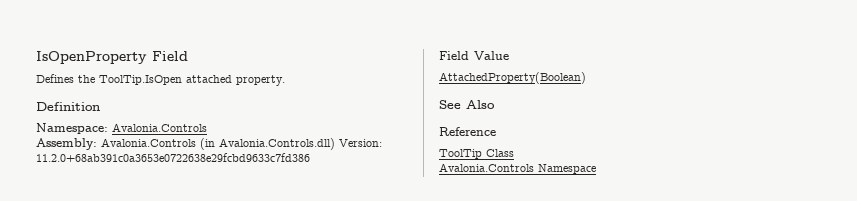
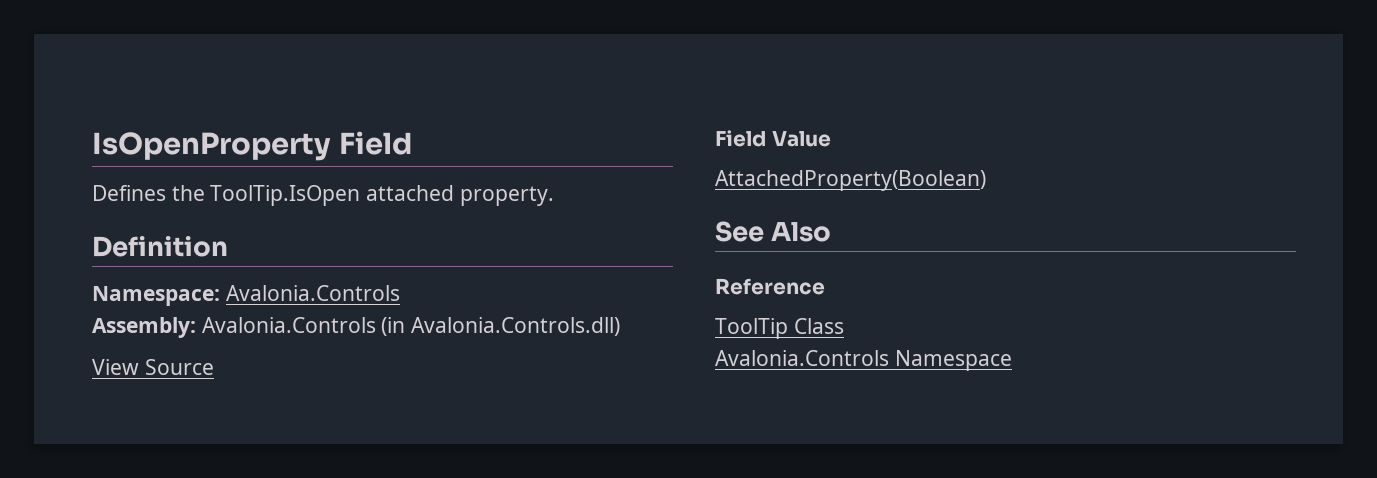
- Assembly: Avalonia.Controls (in Avalonia.Controls.dll) Version: 11.2.0+68ab391c0a3653e0722638e29fcbd9633c7fd386
+ Assembly: Avalonia.Controls (in Avalonia.Controls.dll)
+ View Source

